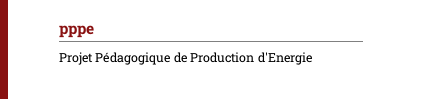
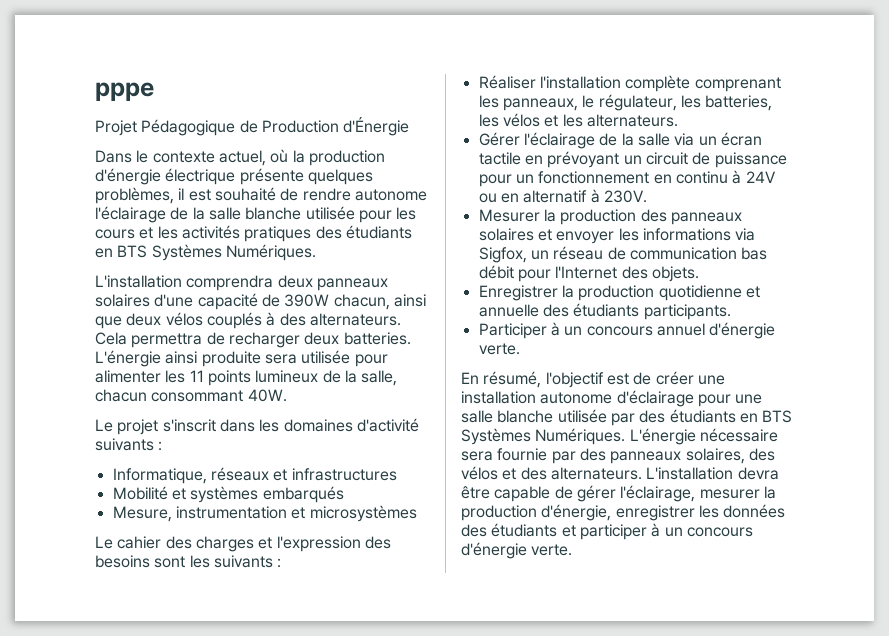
- Projet Pédagogique de Production d'Energie
+ Projet Pédagogique de Production d'Énergie
+ Dans le contexte actuel, où la production d'énergie électrique présente quelques problèmes, il est souhaité de rendre autonome l'éclairage de la salle blanche utilisée pour les cours et les activités pratiques des étudiants en BTS Systèmes Numériques.
+ L'installation comprendra deux panneaux solaires d'une capacité de 390W chacun, ainsi que deux vélos couplés à des alternateurs. Cela permettra de recharger deux batteries. L'énergie ainsi produite sera utilisée pour alimenter les 11 points lumineux de la salle, chacun consommant 40W.
+ Le projet s'inscrit dans les domaines d'activité suivants :
+ Informatique, réseaux et infrastructures
+ Mobilité et systèmes embarqués
+ Mesure, instrumentation et microsystèmes
+ Le cahier des charges et l'expression des besoins sont les suivants :
+ Réaliser l'installation complète comprenant les panneaux, le régulateur, les batteries, les vélos et les alternateurs.
+ Gérer l'éclairage de la salle via un écran tactile en prévoyant un circuit de puissance pour un fonctionnement en continu à 24V ou en alternatif à 230V.
+ Mesurer la production des panneaux solaires et envoyer les informations via Sigfox, un réseau de communication bas débit pour l'Internet des objets.
+ Enregistrer la production quotidienne et annuelle des étudiants participants.
+ Participer à un concours annuel d'énergie verte.
+ En résumé, l'objectif est de créer une installation autonome d'éclairage pour une salle blanche utilisée par des étudiants en BTS Systèmes Numériques. L'énergie nécessaire sera fournie par des panneaux solaires, des vélos et des alternateurs. L'installation devra être capable de gérer l'éclairage, mesurer la production d'énergie, enregistrer les données des étudiants et participer à un concours d'énergie verte.

